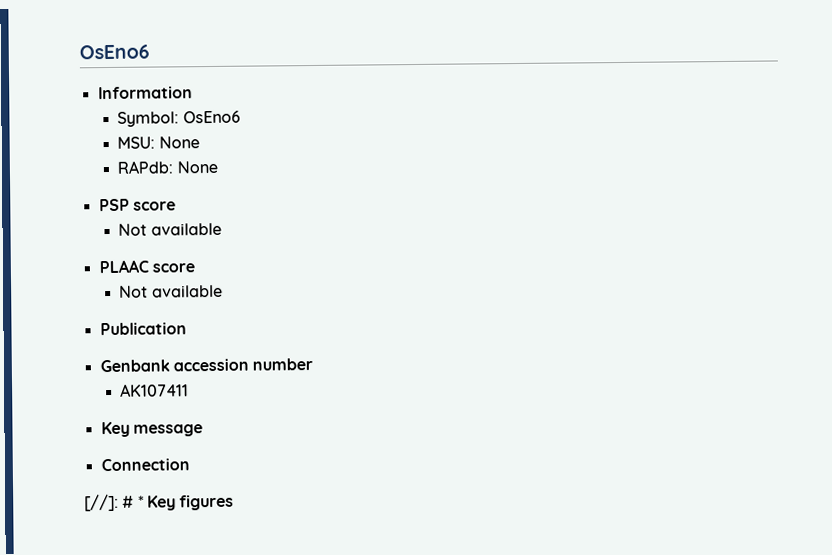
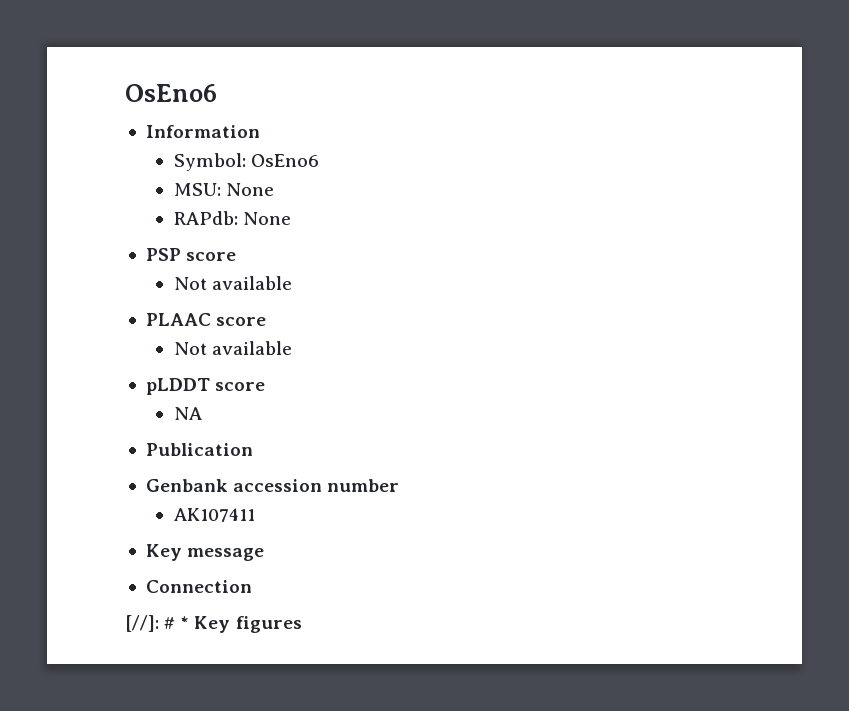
+ pLDDT score
+ NA

